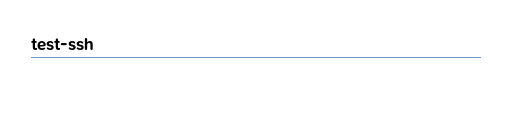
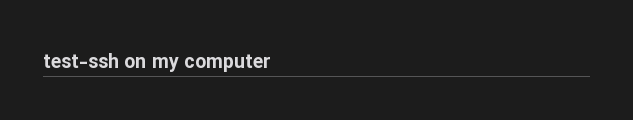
- test-ssh
+ test-ssh on my computer

